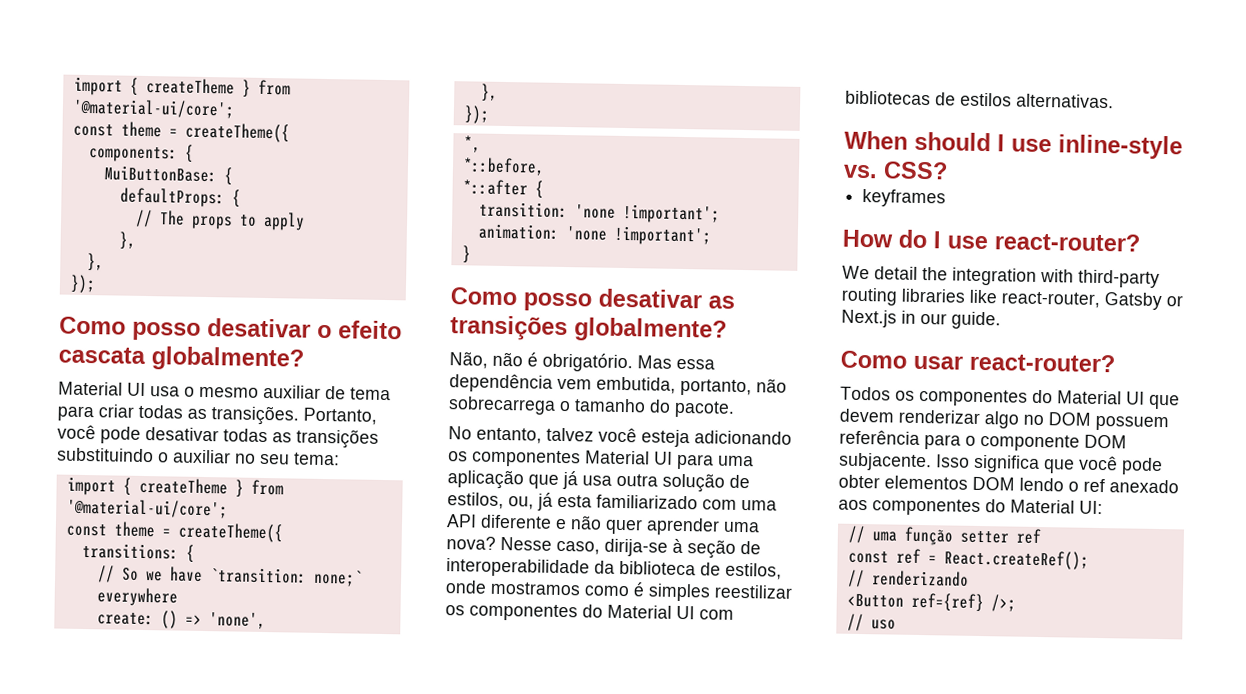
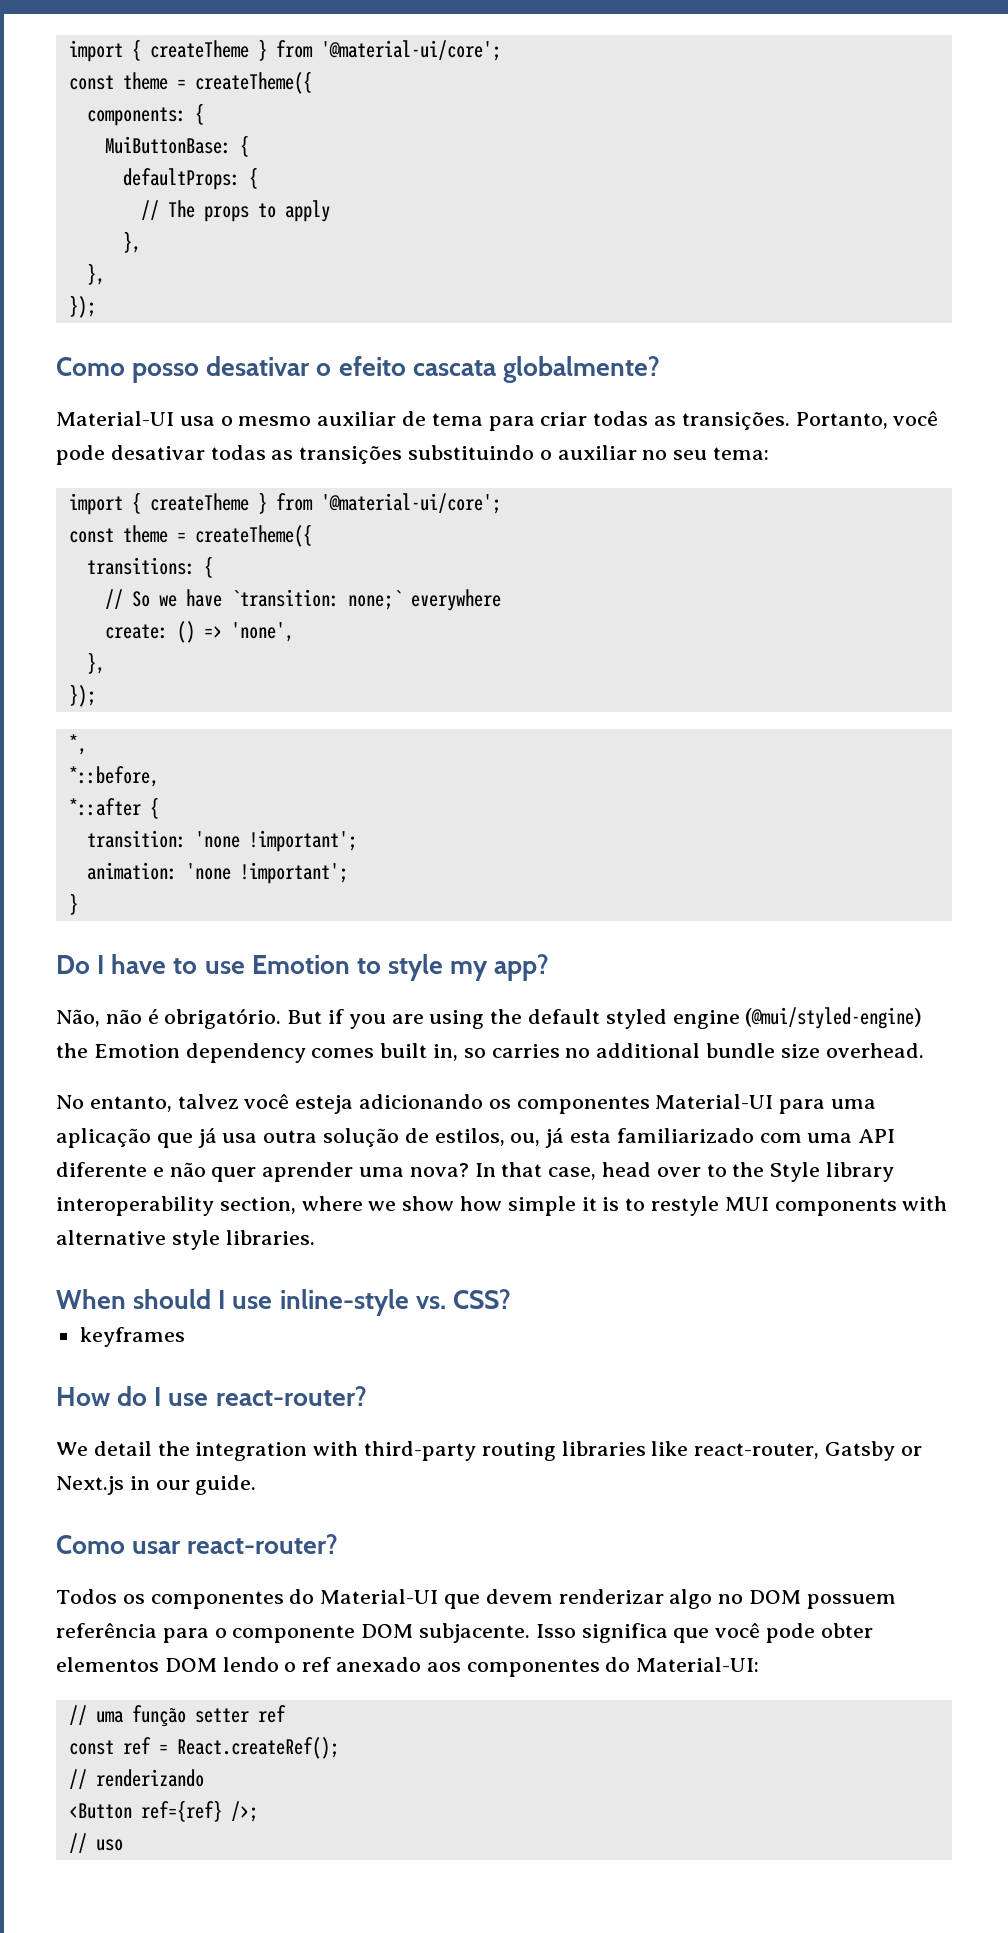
- Material UI usa o mesmo auxiliar de tema para criar todas as transições.
+ Material-UI usa o mesmo auxiliar de tema para criar todas as transições.
- Como posso desativar as transições globalmente?
- Não, não é obrigatório. Mas essa dependência vem embutida, portanto, não sobrecarrega o tamanho do pacote.
+ Do I have to use Emotion to style my app?
+ Não, não é obrigatório. But if you are using the default styled engine (@mui/styled-engine) the Emotion dependency comes built in, so carries no additional bundle size overhead.
- No entanto, talvez você esteja adicionando os componentes Material UI para uma aplicação que já usa outra solução de estilos, ou, já esta familiarizado com uma API diferente e não quer aprender uma nova?
+ No entanto, talvez você esteja adicionando os componentes Material-UI para uma aplicação que já usa outra solução de estilos, ou, já esta familiarizado com uma API diferente e não quer aprender uma nova?
- Nesse caso, dirija-se à seção de interoperabilidade da biblioteca de estilos, onde mostramos como é simples reestilizar os componentes do Material UI com bibliotecas de estilos alternativas.
+ In that case, head over to the Style library interoperability section, where we show how simple it is to restyle MUI components with alternative style libraries.
- Todos os componentes do Material UI que devem renderizar algo no DOM possuem referência para o componente DOM subjacente.
+ Todos os componentes do Material-UI que devem renderizar algo no DOM possuem referência para o componente DOM subjacente.
- Isso significa que você pode obter elementos DOM lendo o ref anexado aos componentes do Material UI:
+ Isso significa que você pode obter elementos DOM lendo o ref anexado aos componentes do Material-UI:

